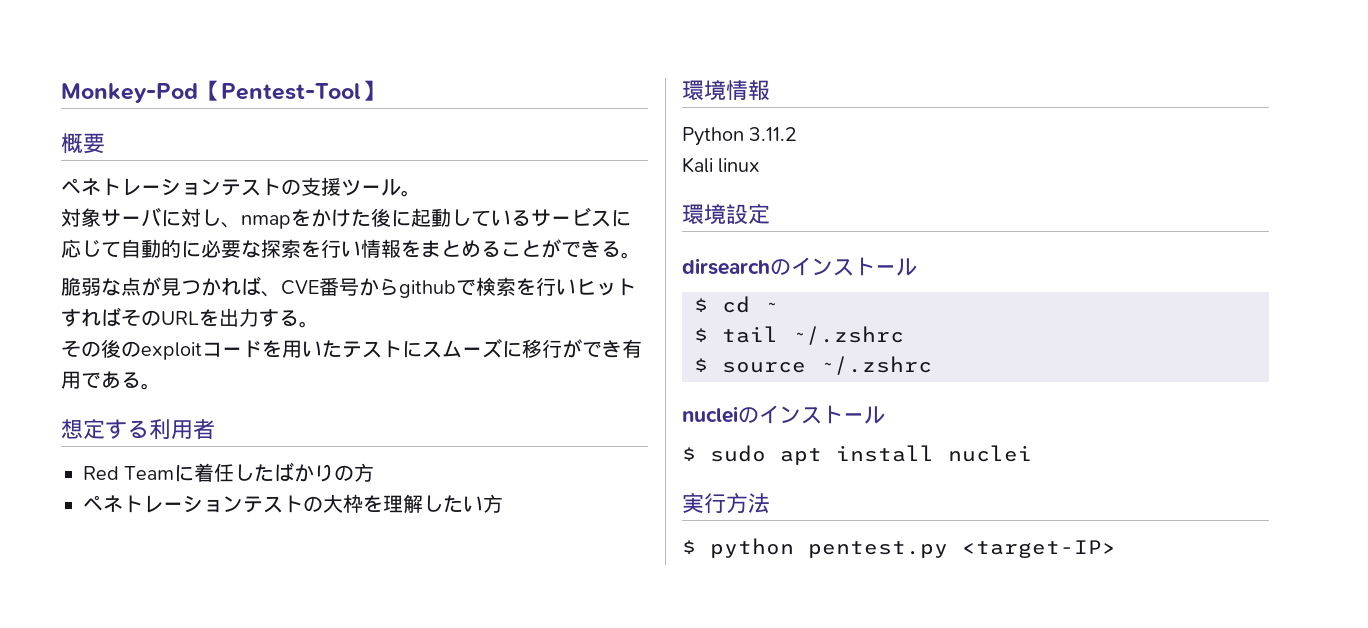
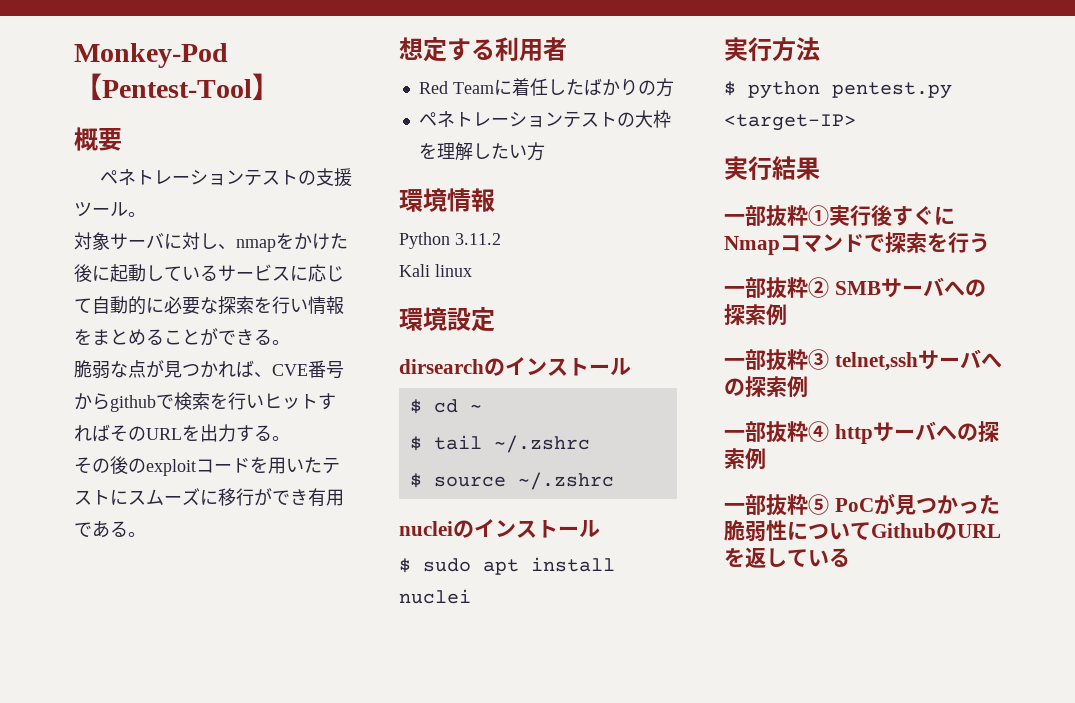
+ 実行結果
+ 一部抜粋①実行後すぐにNmapコマンドで探索を行う
+ 一部抜粋② SMBサーバへの探索例
+ 一部抜粋③ telnet,sshサーバへの探索例
+ 一部抜粋④ httpサーバへの探索例
+ 一部抜粋⑤ PoCが見つかった脆弱性についてGithubのURLを返している

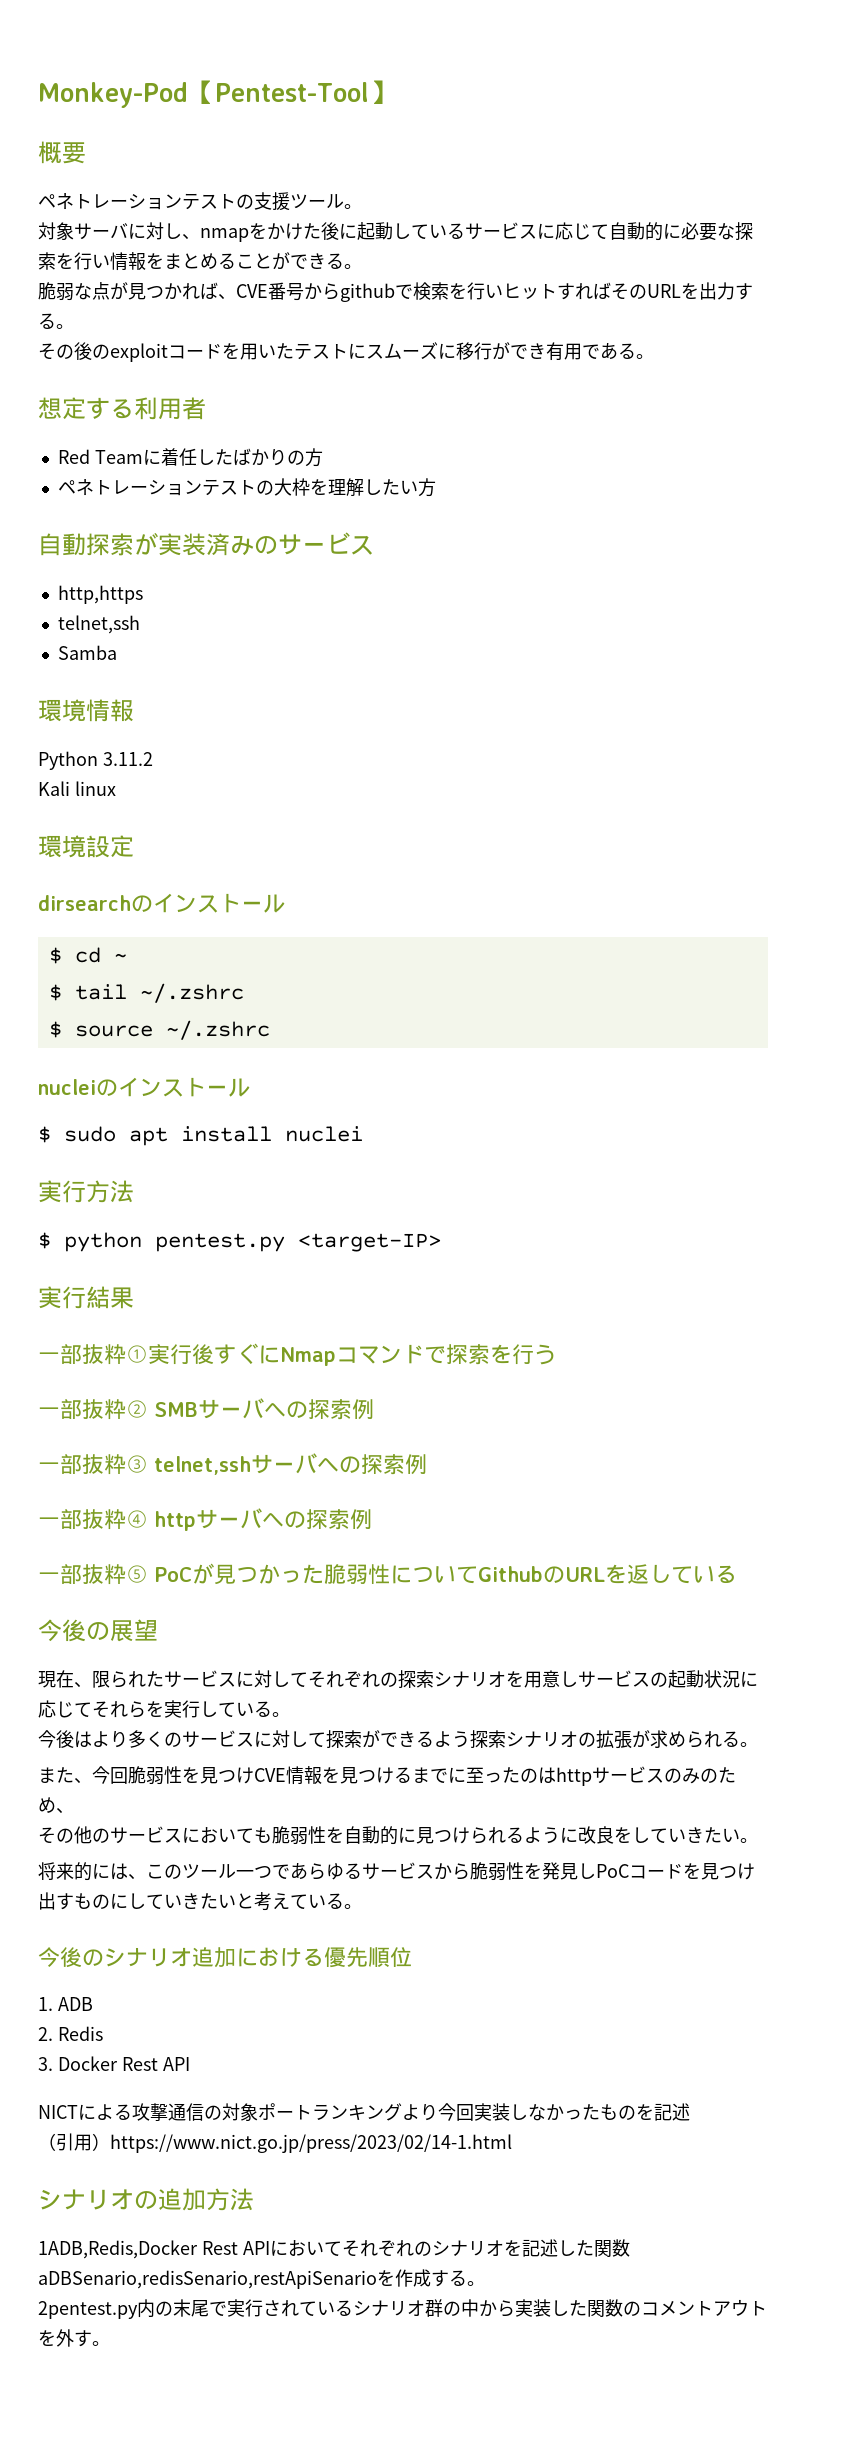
+ 自動探索が実装済みのサービス
+ http,https
+ telnet,ssh
+ Samba
+ 今後の展望
+ 現在、限られたサービスに対してそれぞれの探索シナリオを用意しサービスの起動状況に応じてそれらを実行している。
+ 今後はより多くのサービスに対して探索ができるよう探索シナリオの拡張が求められる。
+ また、今回脆弱性を見つけCVE情報を見つけるまでに至ったのはhttpサービスのみのため、
+ その他のサービスにおいても脆弱性を自動的に見つけられるように改良をしていきたい。
+ 将来的には、このツール一つであらゆるサービスから脆弱性を発見しPoCコードを見つけ出すものにしていきたいと考えている。
+ 今後のシナリオ追加における優先順位
+ 1. ADB
+ 2. Redis
+ 3. Docker Rest API
+ NICTによる攻撃通信の対象ポートランキングより今回実装しなかったものを記述
+ （引用）https://www.nict.go.jp/press/2023/02/14-1.html
+ シナリオの追加方法
+ 1ADB,Redis,Docker Rest APIにおいてそれぞれのシナリオを記述した関数aDBSenario,redisSenario,restApiSenarioを作成する。
+ 2pentest.py内の末尾で実行されているシナリオ群の中から実装した関数のコメントアウトを外す。

